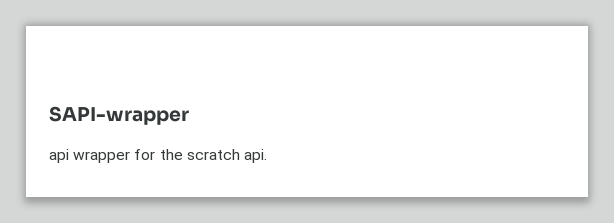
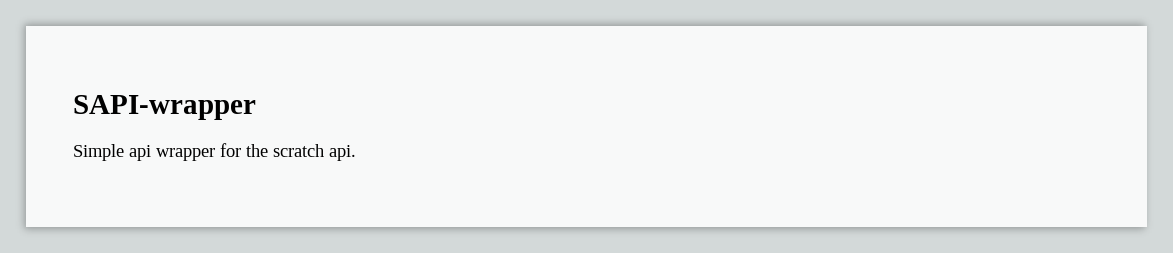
- api wrapper for the scratch api.
+ Simple api wrapper for the scratch api.

